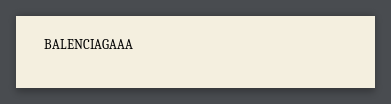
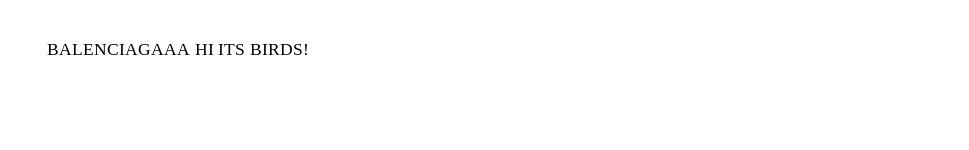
- BALENCIAGAAA
+ BALENCIAGAAA HI ITS BIRDS!

